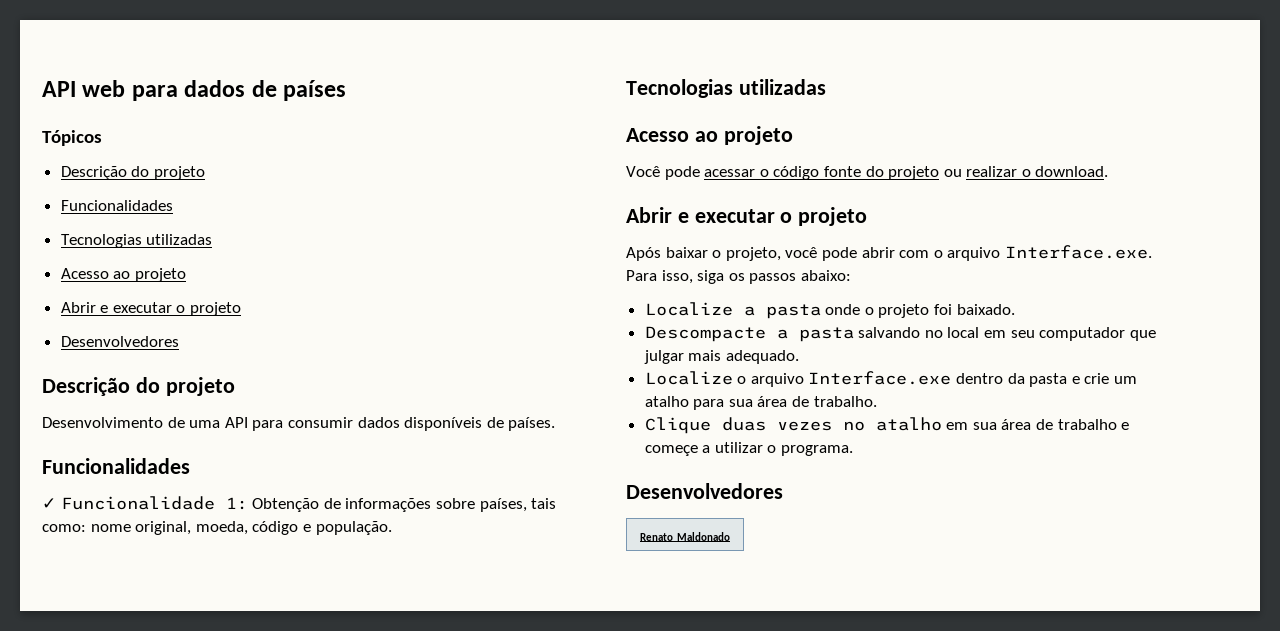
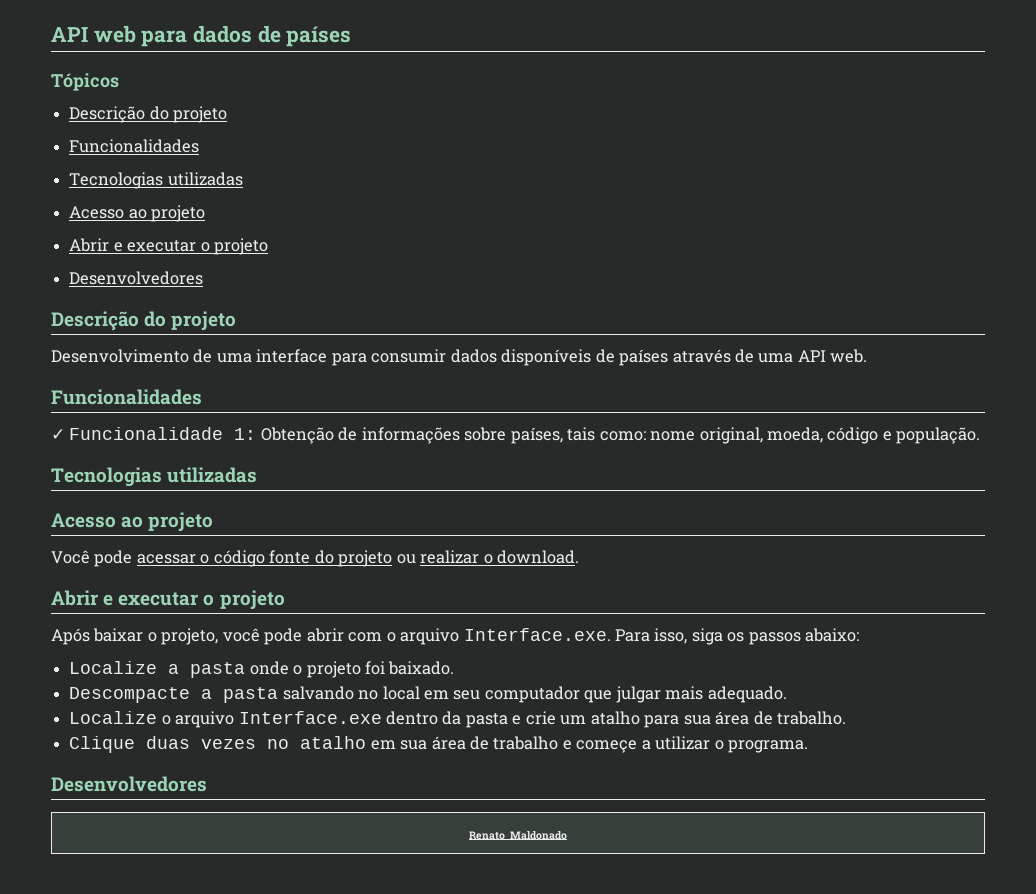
- Desenvolvimento de uma API para consumir dados disponíveis de países.
+ Desenvolvimento de uma interface para consumir dados disponíveis de países através de uma API web.

